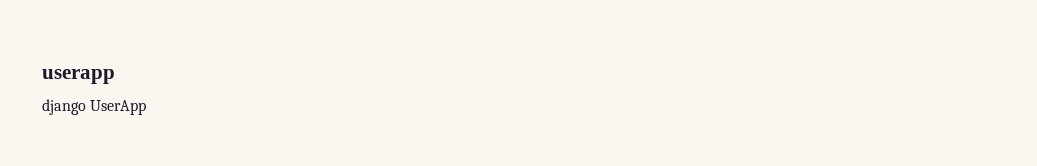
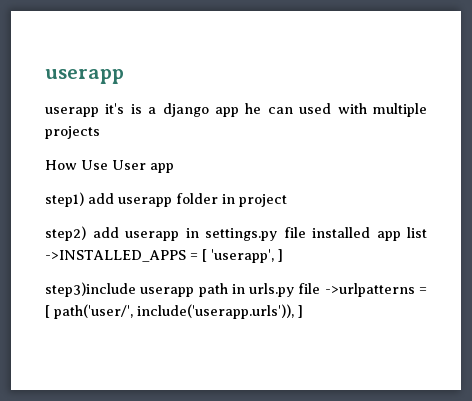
- django UserApp
+ userapp it's is a django app he can used with multiple projects
+ How Use User app
+ step1) add userapp folder in project
+ step2) add userapp in settings.py file installed app list ->INSTALLED_APPS = [ 'userapp', ]
+ step3)include userapp path in urls.py file ->urlpatterns = [ path('user/', include('userapp.urls')), ]

